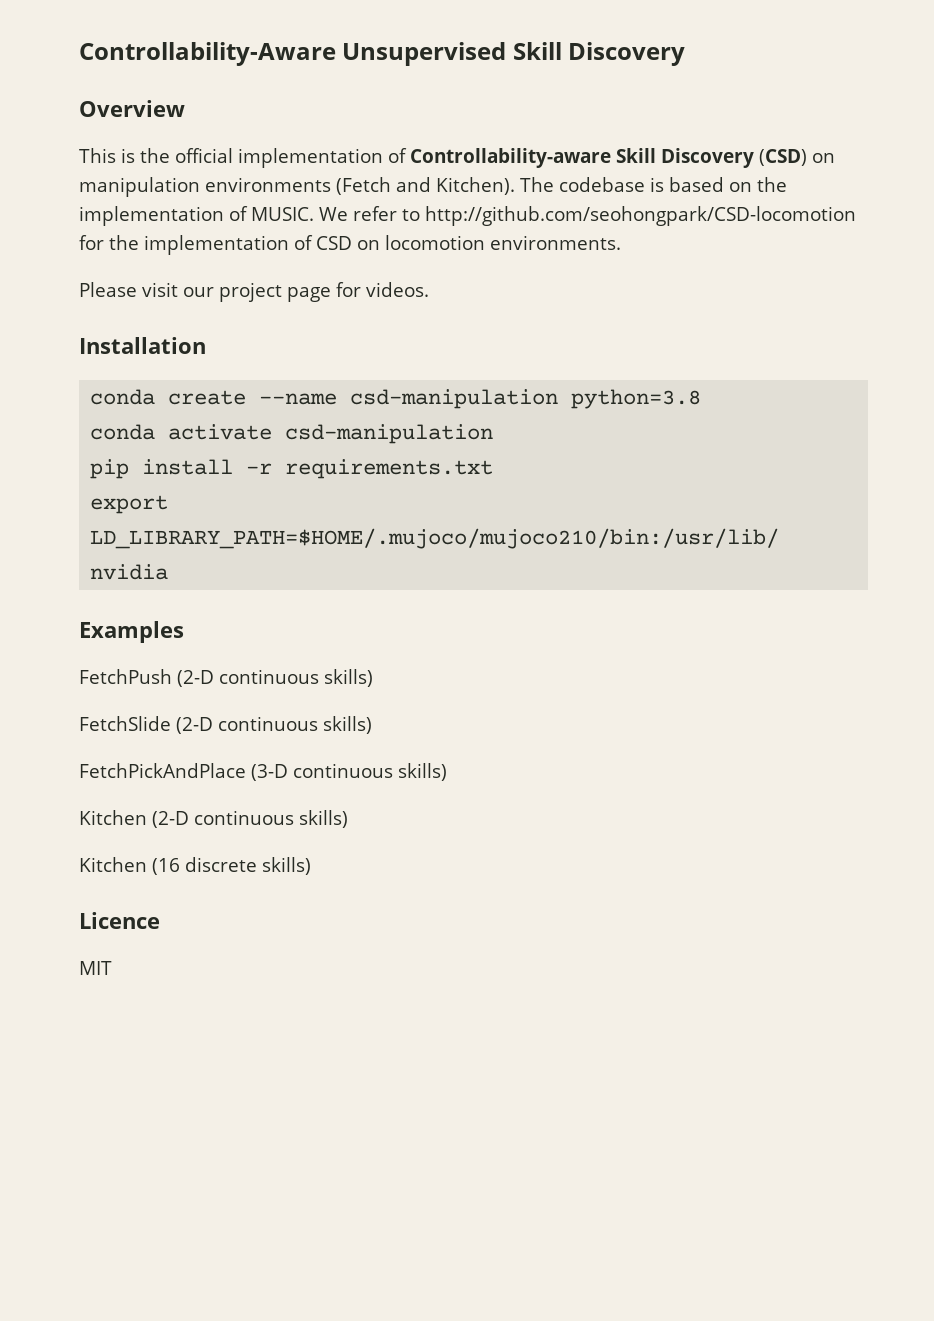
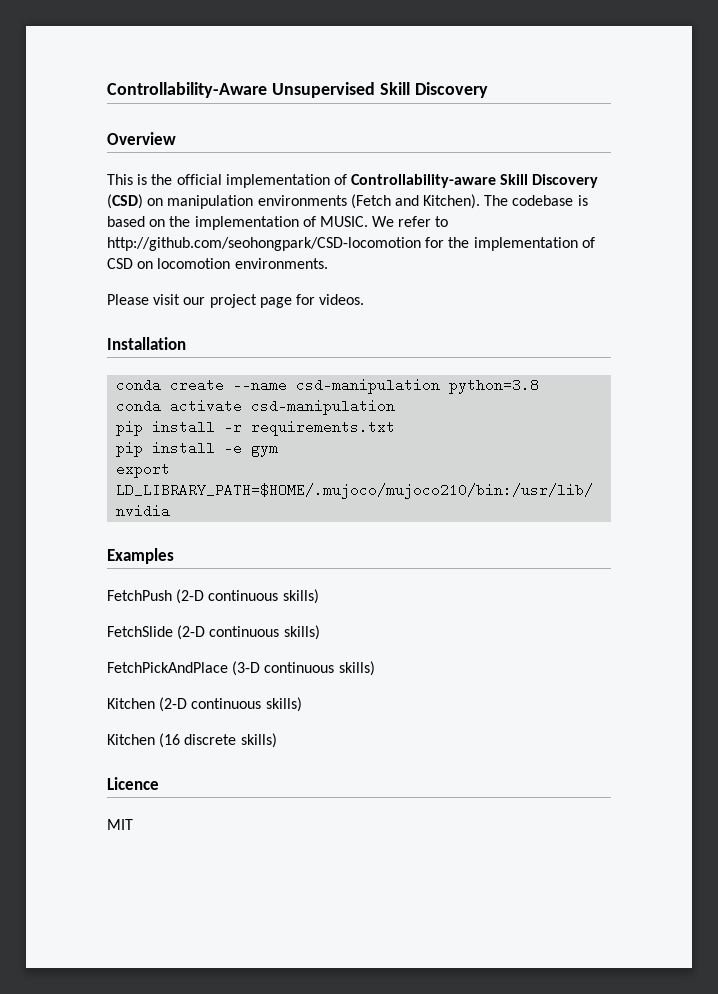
+ pip install -e gym

